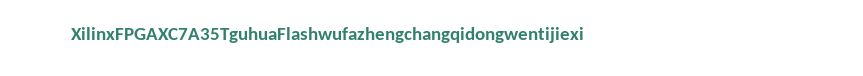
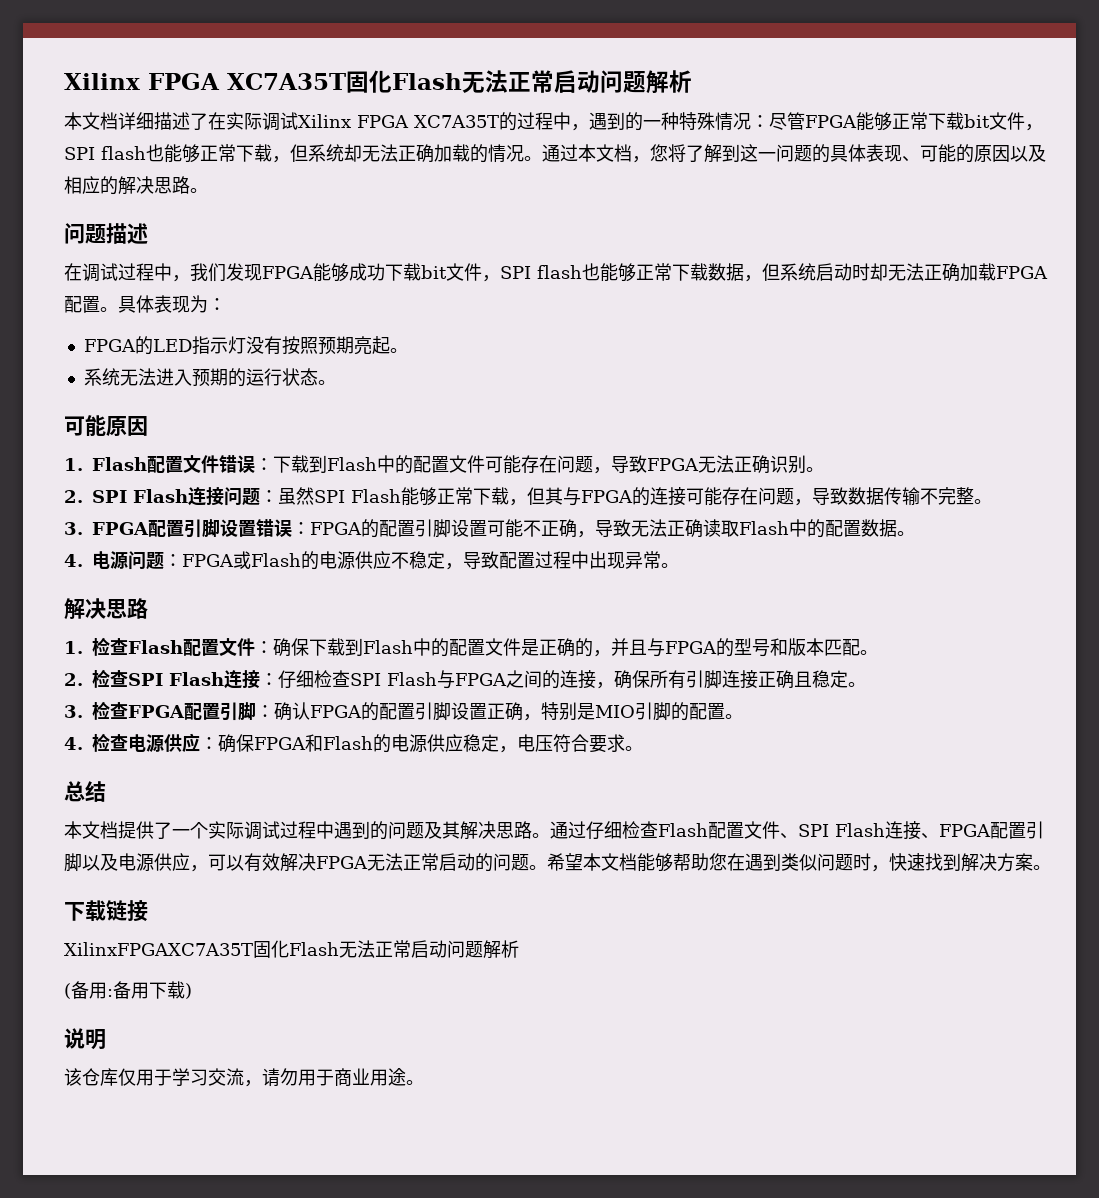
- XilinxFPGAXC7A35TguhuaFlashwufazhengchangqidongwentijiexi
+ Xilinx FPGA XC7A35T固化Flash无法正常启动问题解析
+ 本文档详细描述了在实际调试Xilinx FPGA XC7A35T的过程中，遇到的一种特殊情况：尽管FPGA能够正常下载bit文件，SPI flash也能够正常下载，但系统却无法正确加载的情况。通过本文档，您将了解到这一问题的具体表现、可能的原因以及相应的解决思路。
+ 问题描述
+ 在调试过程中，我们发现FPGA能够成功下载bit文件，SPI flash也能够正常下载数据，但系统启动时却无法正确加载FPGA配置。具体表现为：
+ FPGA的LED指示灯没有按照预期亮起。
+ 系统无法进入预期的运行状态。
+ 可能原因
+ 1. Flash配置文件错误：下载到Flash中的配置文件可能存在问题，导致FPGA无法正确识别。
+ 2. SPI Flash连接问题：虽然SPI Flash能够正常下载，但其与FPGA的连接可能存在问题，导致数据传输不完整。
+ 3. FPGA配置引脚设置错误：FPGA的配置引脚设置可能不正确，导致无法正确读取Flash中的配置数据。
+ 4.电源问题：FPGA或Flash的电源供应不稳定，导致配置过程中出现异常。
+ 解决思路
+ 1.检查Flash配置文件：确保下载到Flash中的配置文件是正确的，并且与FPGA的型号和版本匹配。
+ 2.检查SPI Flash连接：仔细检查SPI Flash与FPGA之间的连接，确保所有引脚连接正确且稳定。
+ 3.检查FPGA配置引脚：确认FPGA的配置引脚设置正确，特别是MIO引脚的配置。
+ 4.检查电源供应：确保FPGA和Flash的电源供应稳定，电压符合要求。
+ 总结
+ 本文档提供了一个实际调试过程中遇到的问题及其解决思路。通过仔细检查Flash配置文件、SPI Flash连接、FPGA配置引脚以及电源供应，可以有效解决FPGA无法正常启动的问题。希望本文档能够帮助您在遇到类似问题时，快速找到解决方案。
+ 下载链接
+ XilinxFPGAXC7A35T固化Flash无法正常启动问题解析
+ (备用:备用下载)
+ 说明
+ 该仓库仅用于学习交流，请勿用于商业用途。

